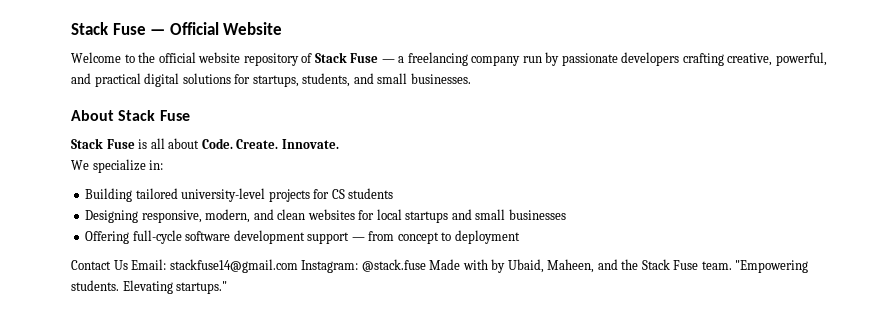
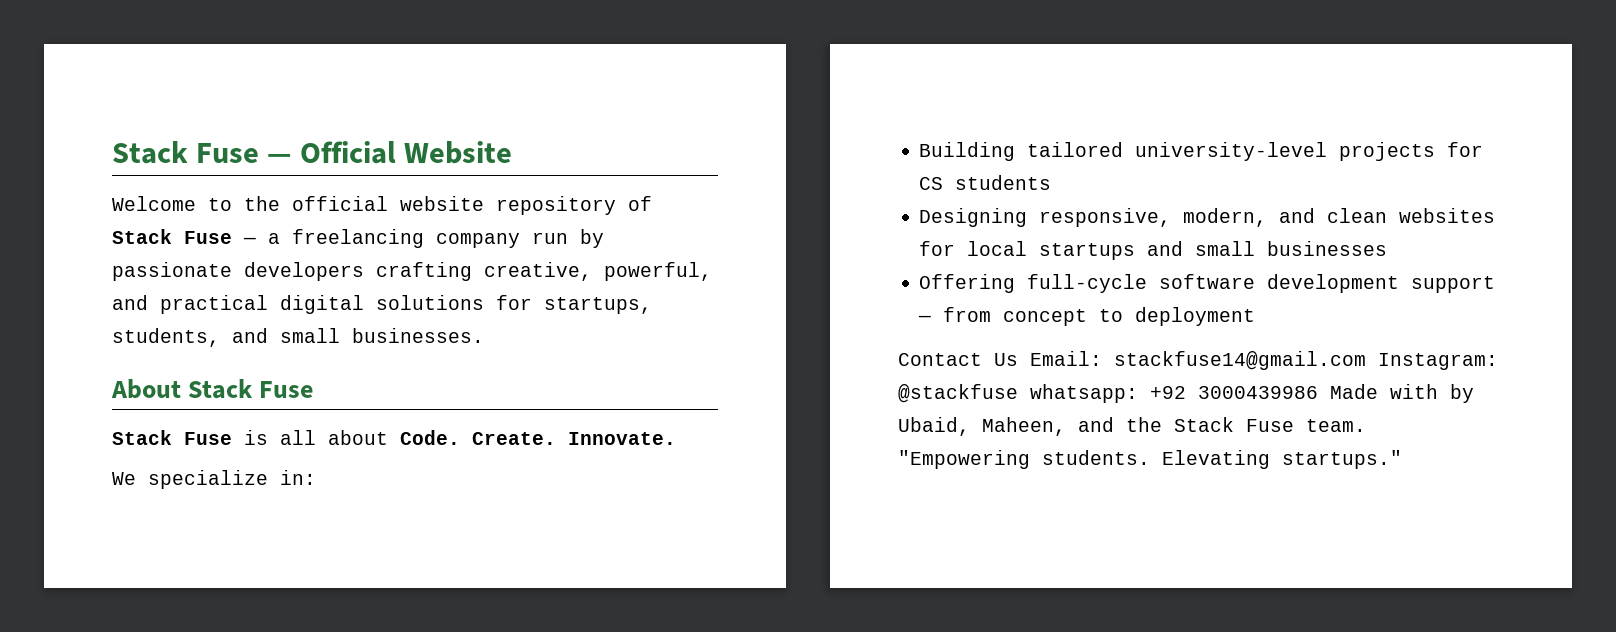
- Contact Us Email: stackfuse14@gmail.com Instagram: @stack.fuse Made with by Ubaid, Maheen, and the Stack Fuse team.
+ Contact Us Email: stackfuse14@gmail.com Instagram: @stackfuse whatsapp: +92 3000439986 Made with by Ubaid, Maheen, and the Stack Fuse team.

